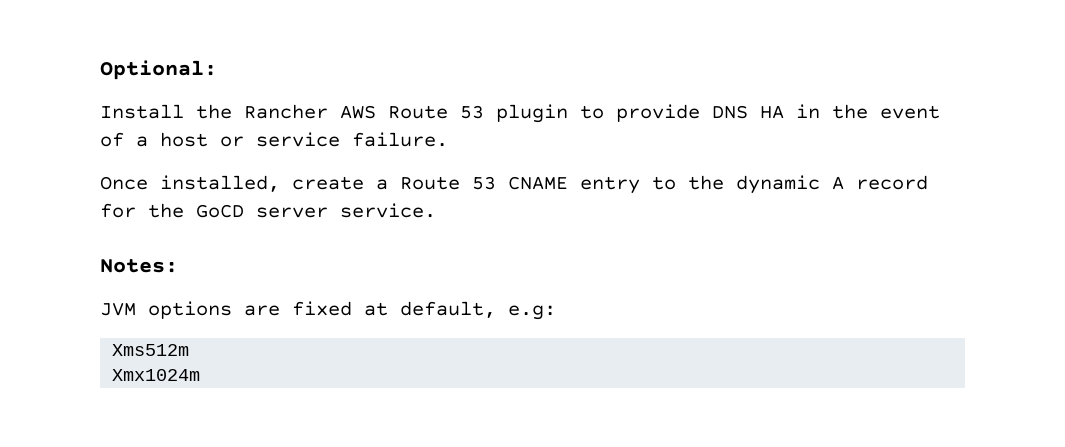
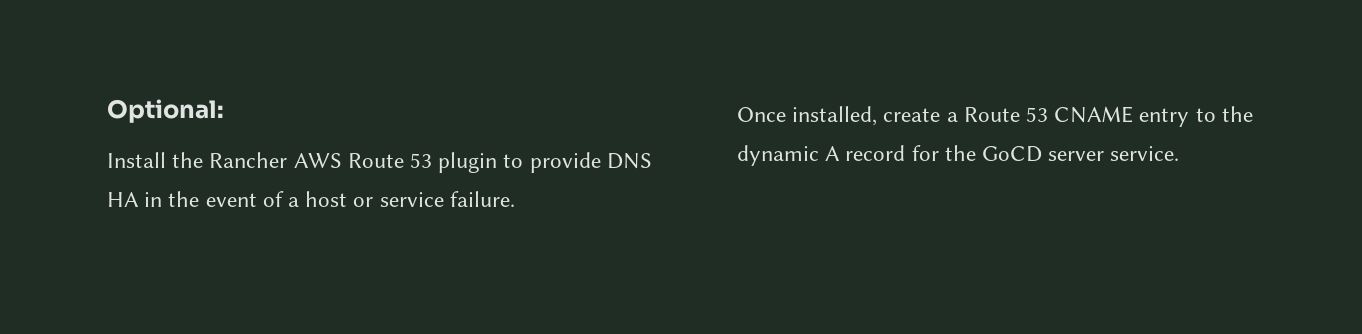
- Notes:
- JVM options are fixed at default, e.g:
- Xms512m
- Xmx1024m

